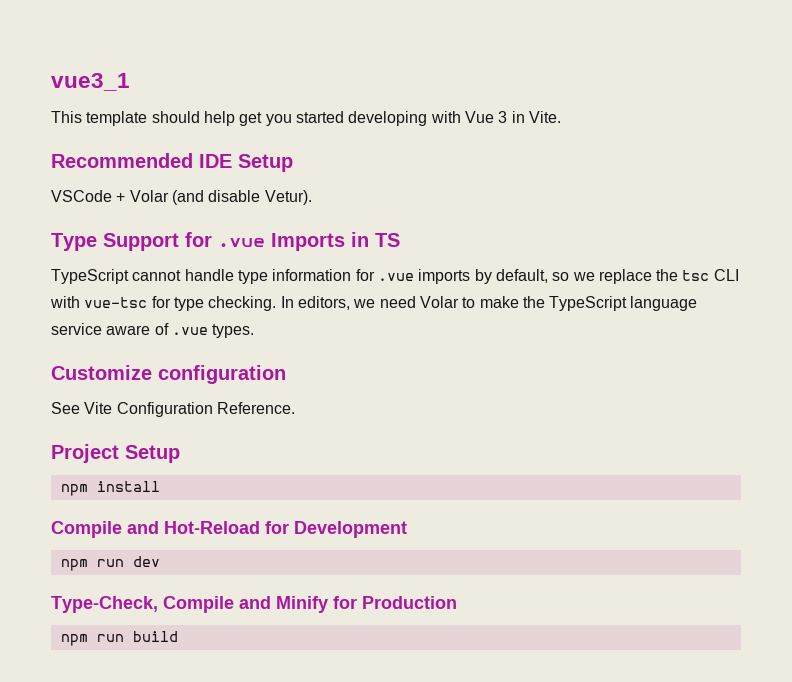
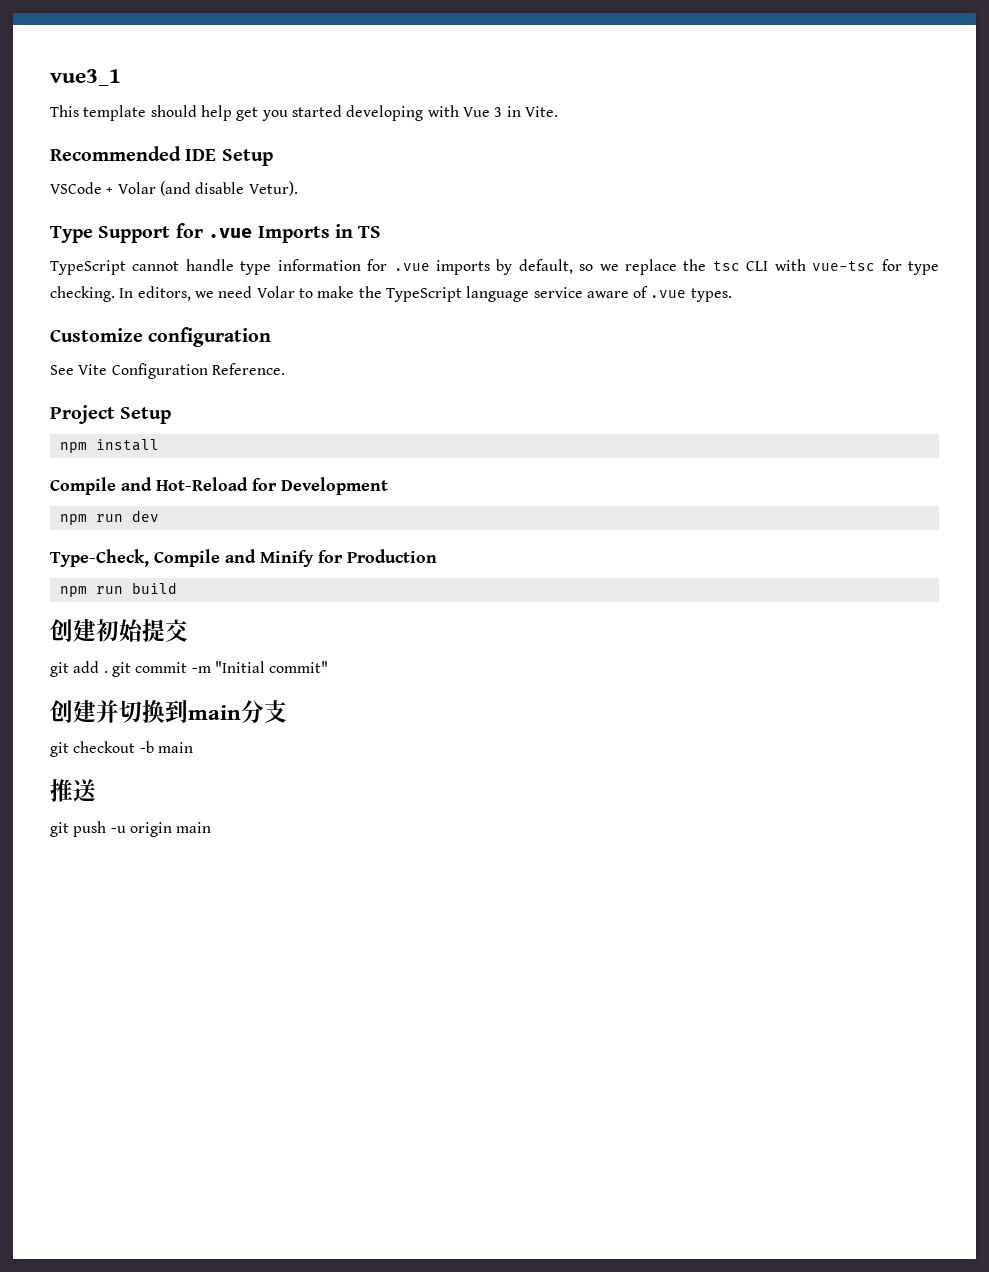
+ 创建初始提交
+ git add . git commit -m "Initial commit"
+ 创建并切换到main分支
+ git checkout -b main
+ 推送
+ git push -u origin main

